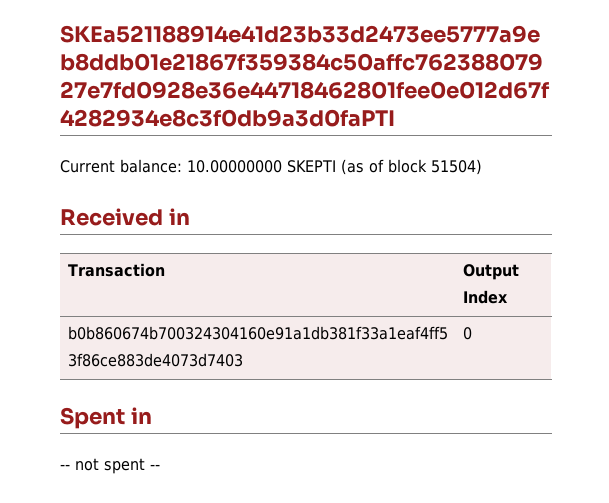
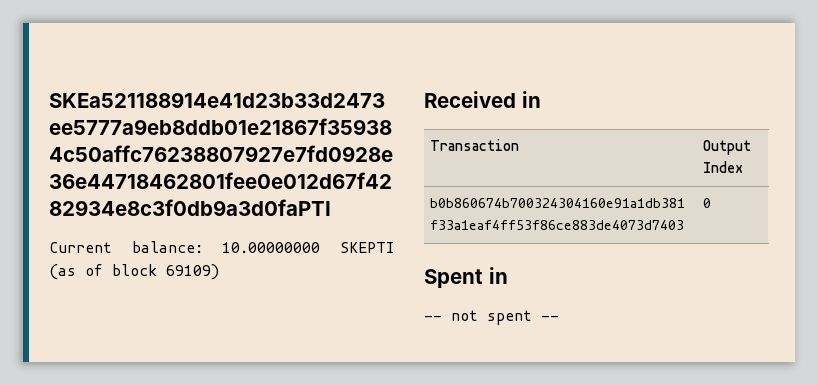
- Current balance: 10.00000000 SKEPTI (as of block 51504)
+ Current balance: 10.00000000 SKEPTI (as of block 69109)

